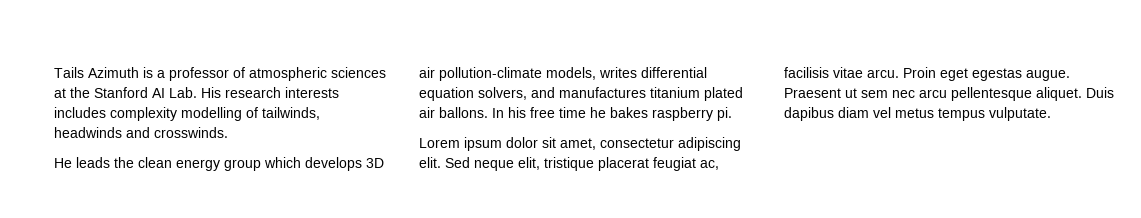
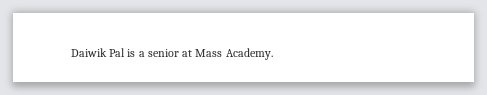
- Tails Azimuth is a professor of atmospheric sciences at the Stanford AI Lab. His research interests includes complexity modelling of tailwinds, headwinds and crosswinds.
- He leads the clean energy group which develops 3D air pollution-climate models, writes differential equation solvers, and manufactures titanium plated air ballons. In his free time he bakes raspberry pi.
- Lorem ipsum dolor sit amet, consectetur adipiscing elit. Sed neque elit, tristique placerat feugiat ac, facilisis vitae arcu. Proin eget egestas augue. Praesent ut sem nec arcu pellentesque aliquet. Duis dapibus diam vel metus tempus vulputate.
+ Daiwik Pal is a senior at Mass Academy.

